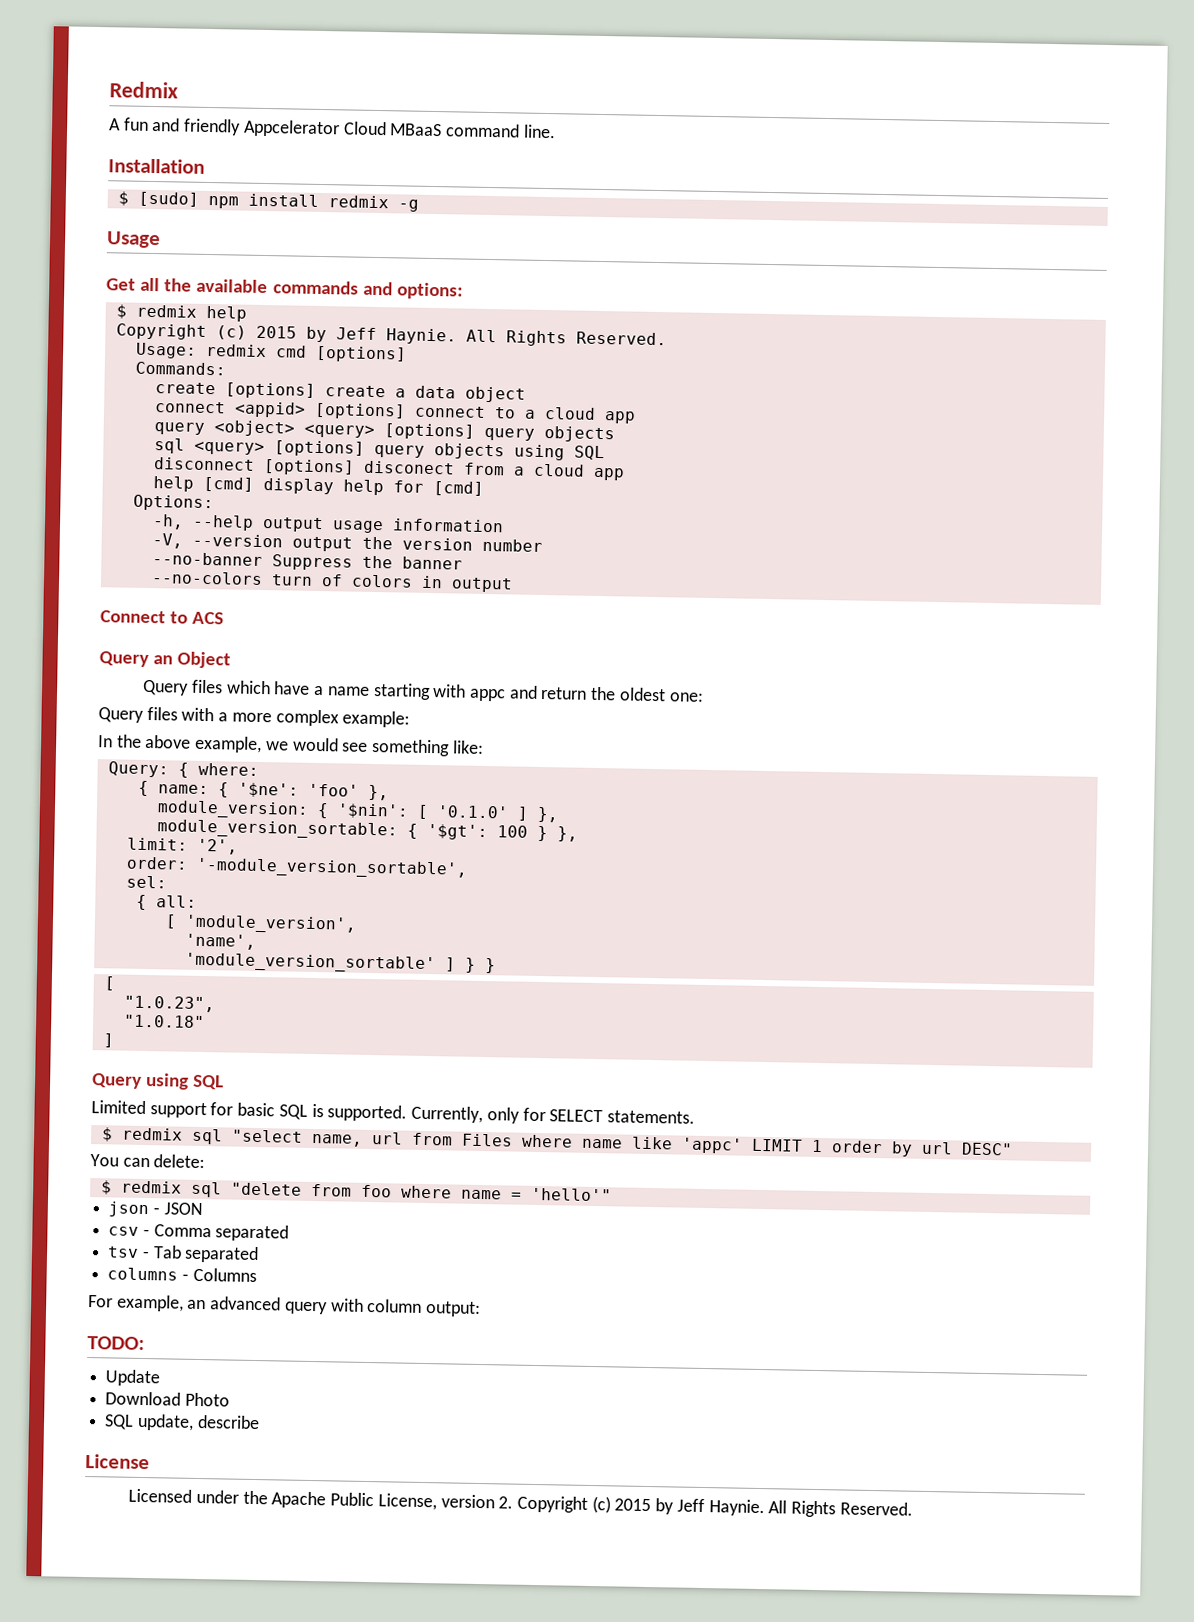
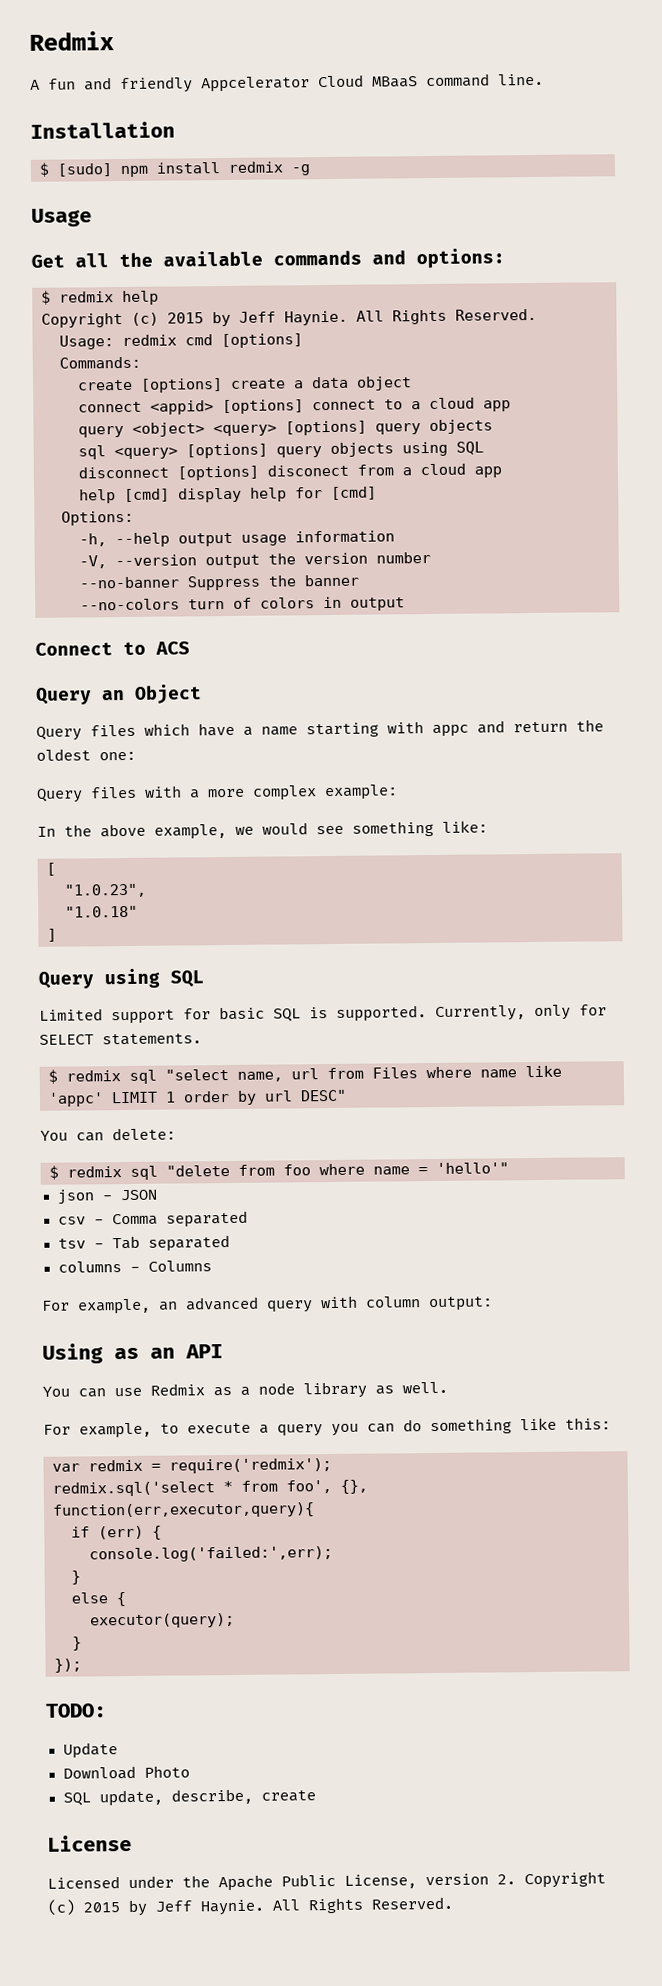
- Query: { where:
- { name: { '$ne': 'foo' },
- module_version: { '$nin': [ '0.1.0' ] },
- module_version_sortable: { '$gt': 100 } },
- limit: '2',
- order: '-module_version_sortable',
- sel:
- { all:
- [ 'module_version',
- 'name',
- 'module_version_sortable' ] } }
+ Using as an API
+ You can use Redmix as a node library as well.
+ For example, to execute a query you can do something like this:
+ var redmix = require('redmix');
+ redmix.sql('select * from foo', {}, function(err,executor,query){
+ if (err) {
+ console.log('failed:',err);
+ }
+ else {
+ executor(query);
+ }
+ });
- SQL update, describe
+ SQL update, describe, create

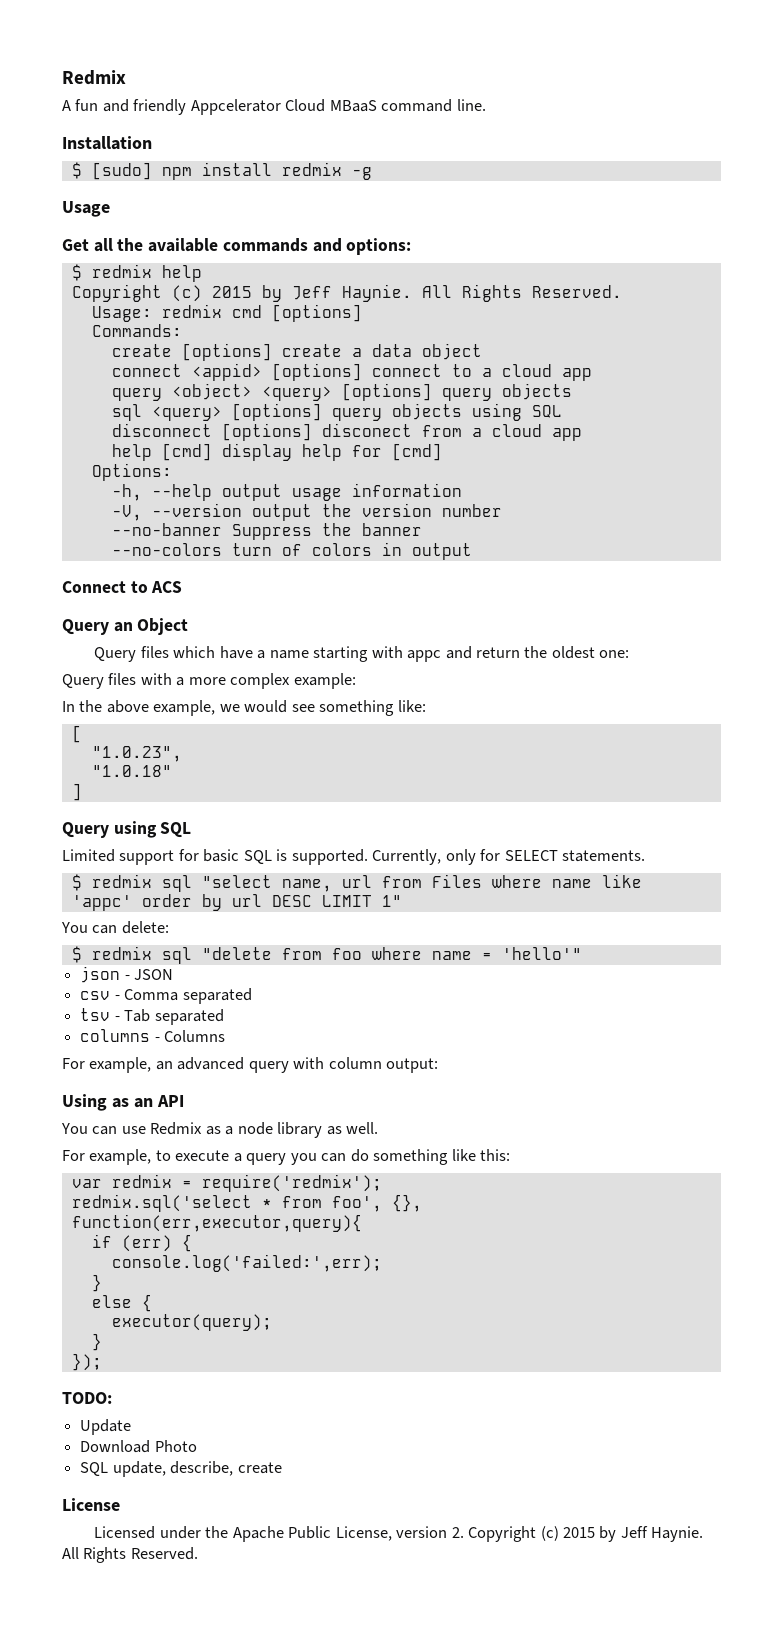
- $ redmix sql "select name, url from Files where name like 'appc' LIMIT 1 order by url DESC"
+ $ redmix sql "select name, url from Files where name like 'appc' order by url DESC LIMIT 1"

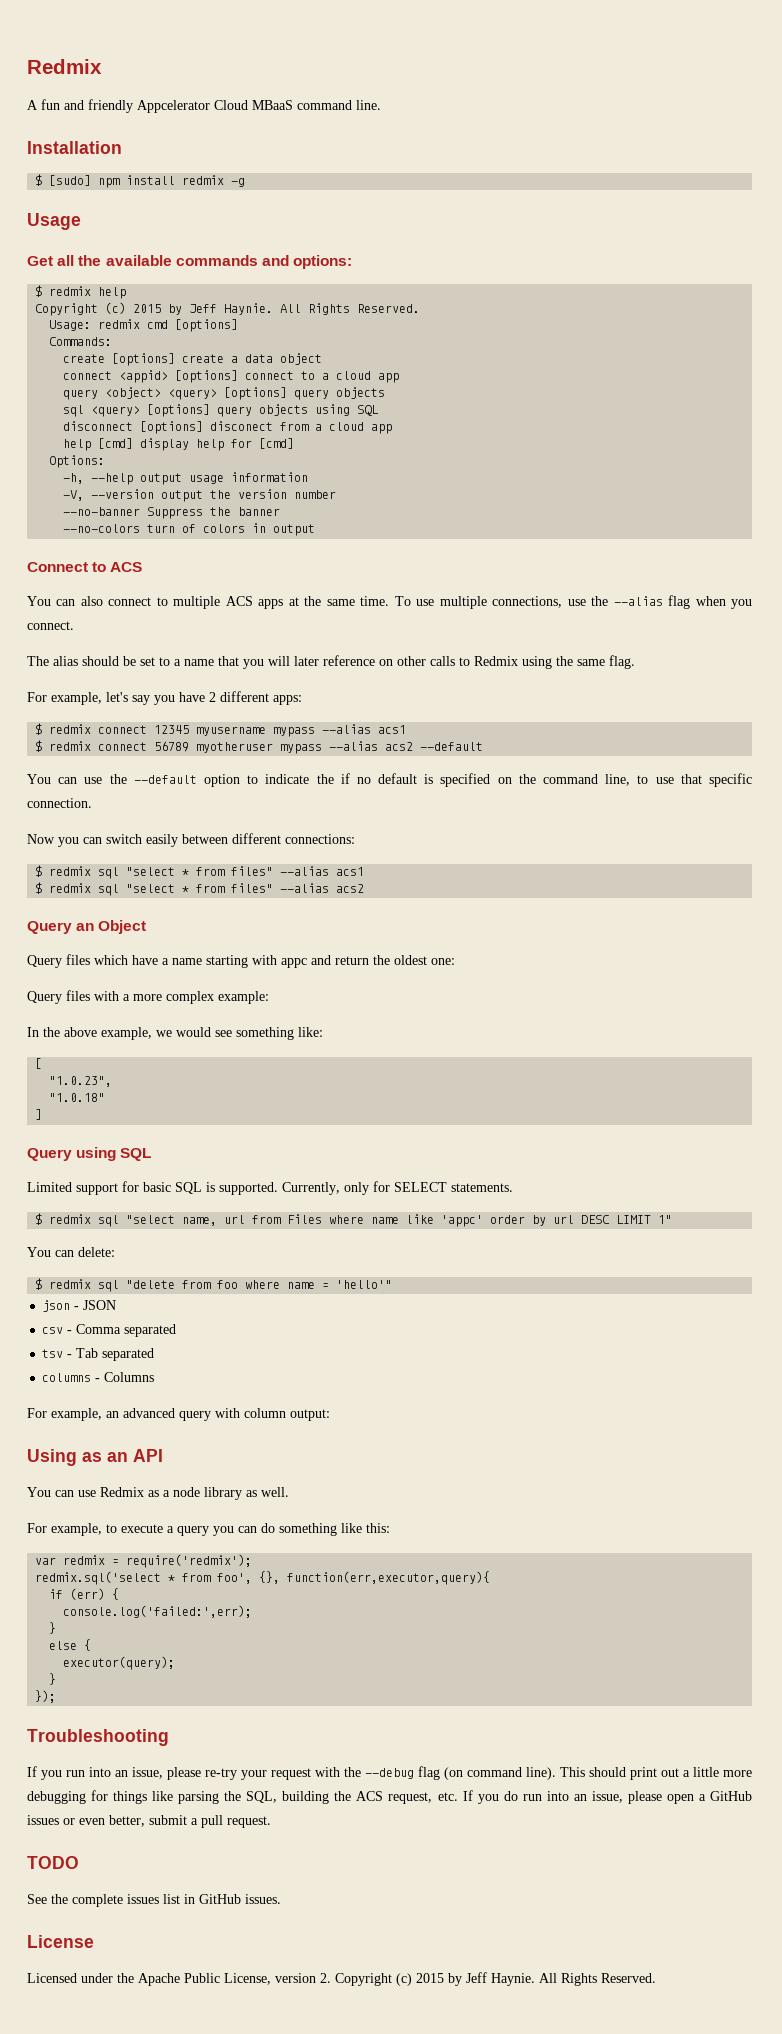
+ You can also connect to multiple ACS apps at the same time. To use multiple connections, use the --alias flag when you connect.
+ The alias should be set to a name that you will later reference on other calls to Redmix using the same flag.
+ For example, let's say you have 2 different apps:
+ $ redmix connect 12345 myusername mypass --alias acs1
+ $ redmix connect 56789 myotheruser mypass --alias acs2 --default
+ You can use the --default option to indicate the if no default is specified on the command line, to use that specific connection.
+ Now you can switch easily between different connections:
+ $ redmix sql "select * from files" --alias acs1
+ $ redmix sql "select * from files" --alias acs2
- TODO:
- Update
- Download Photo
- SQL update, describe, create
+ Troubleshooting
+ If you run into an issue, please re-try your request with the --debug flag (on command line). This should print out a little more debugging for things like parsing the SQL, building the ACS request, etc. If you do run into an issue, please open a GitHub issues or even better, submit a pull request.
+ TODO
+ See the complete issues list in GitHub issues.

